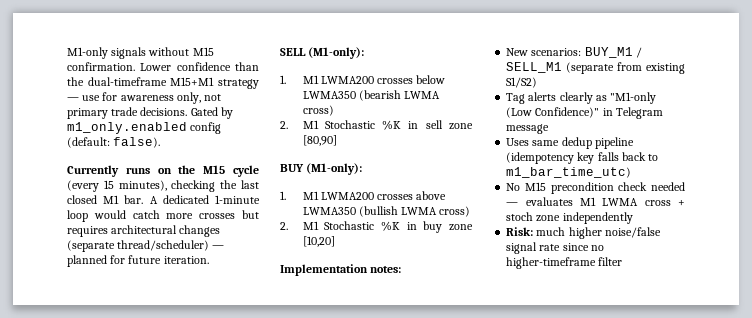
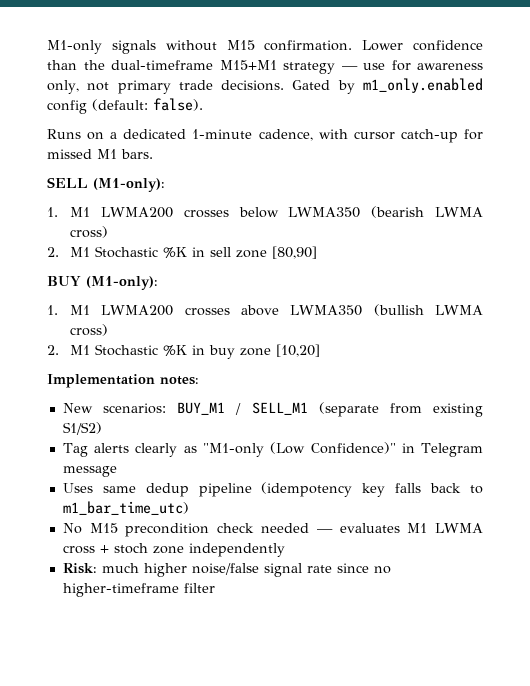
- Currently runs on the M15 cycle (every 15 minutes), checking the last closed M1 bar. A dedicated 1-minute loop would catch more crosses but requires architectural changes (separate thread/scheduler) — planned for future iteration.
+ Runs on a dedicated 1-minute cadence, with cursor catch-up for missed M1 bars.

